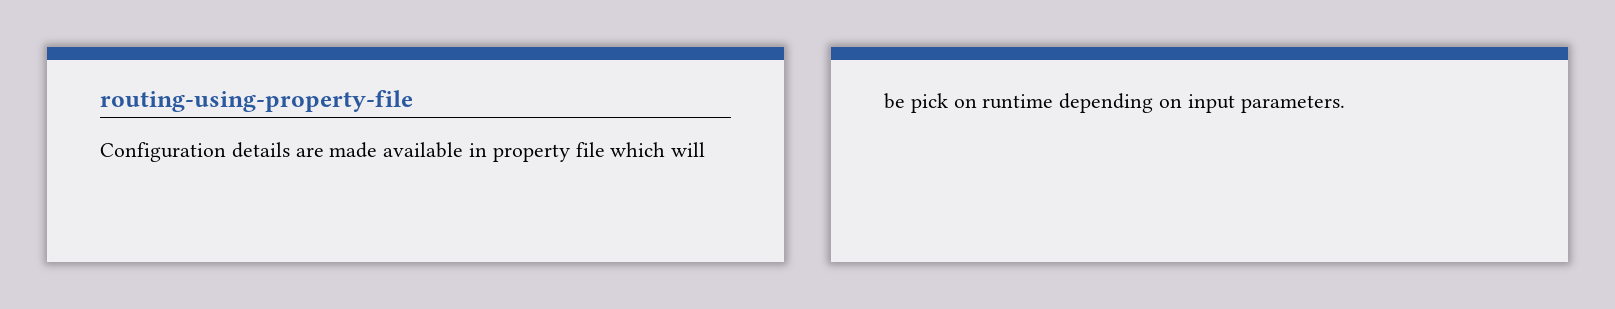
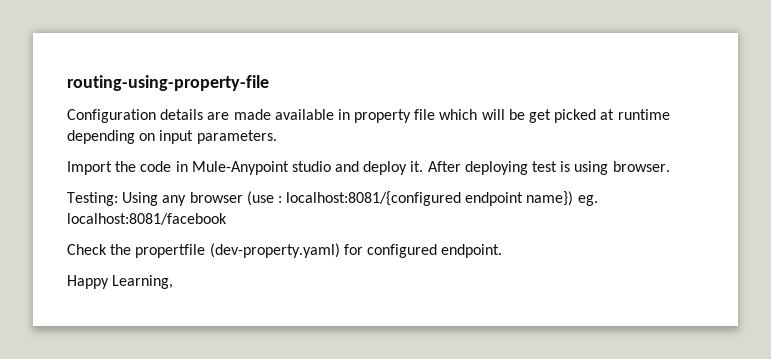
- Configuration details are made available in property file which will be pick on runtime depending on input parameters.
+ Configuration details are made available in property file which will be get picked at runtime depending on input parameters.
+ Import the code in Mule-Anypoint studio and deploy it. After deploying test is using browser.
+ Testing: Using any browser (use : localhost:8081/{configured endpoint name}) eg. localhost:8081/facebook
+ Check the propertfile (dev-property.yaml) for configured endpoint.
+ Happy Learning,

